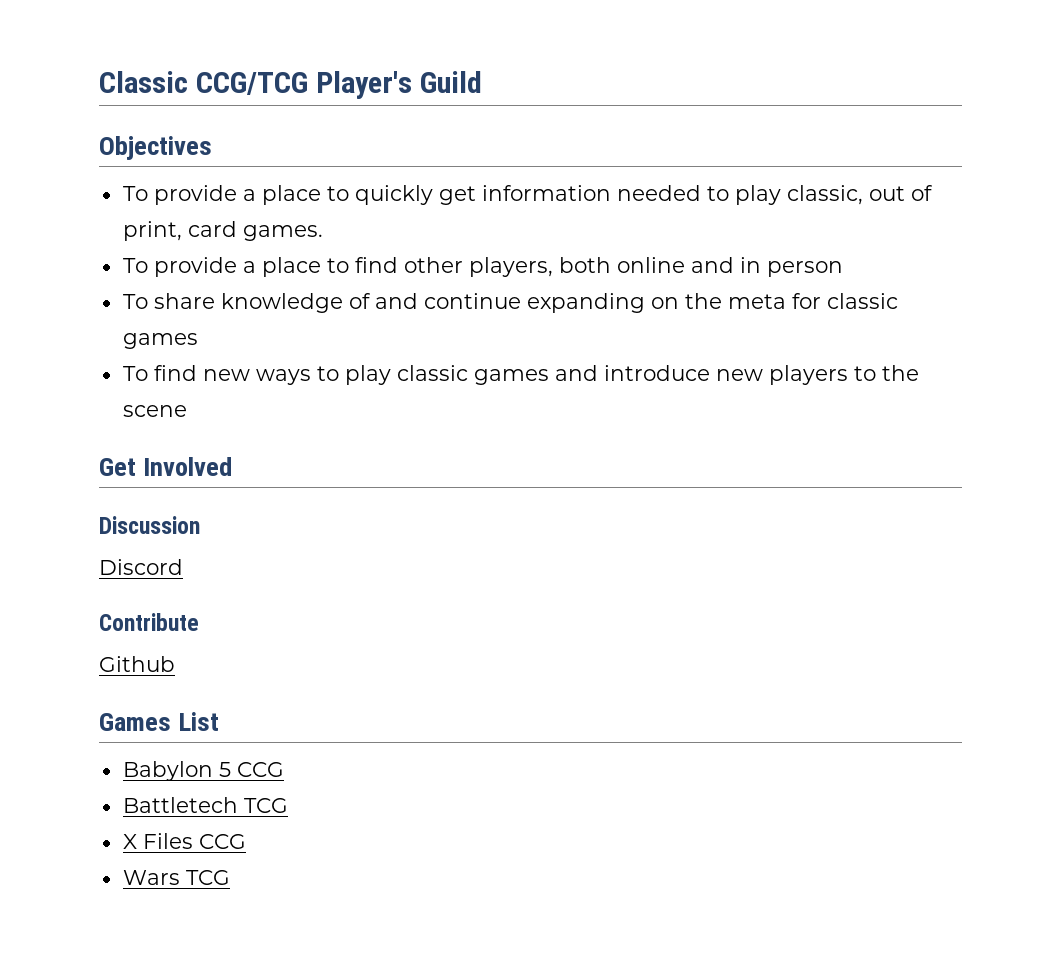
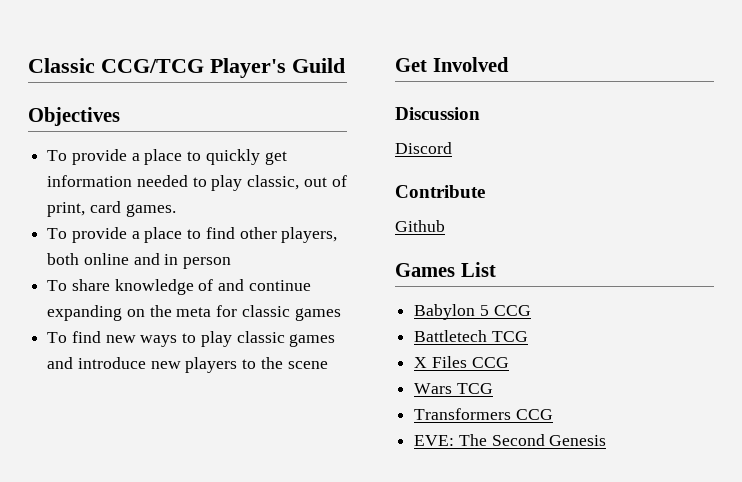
+ Transformers CCG
+ EVE: The Second Genesis

